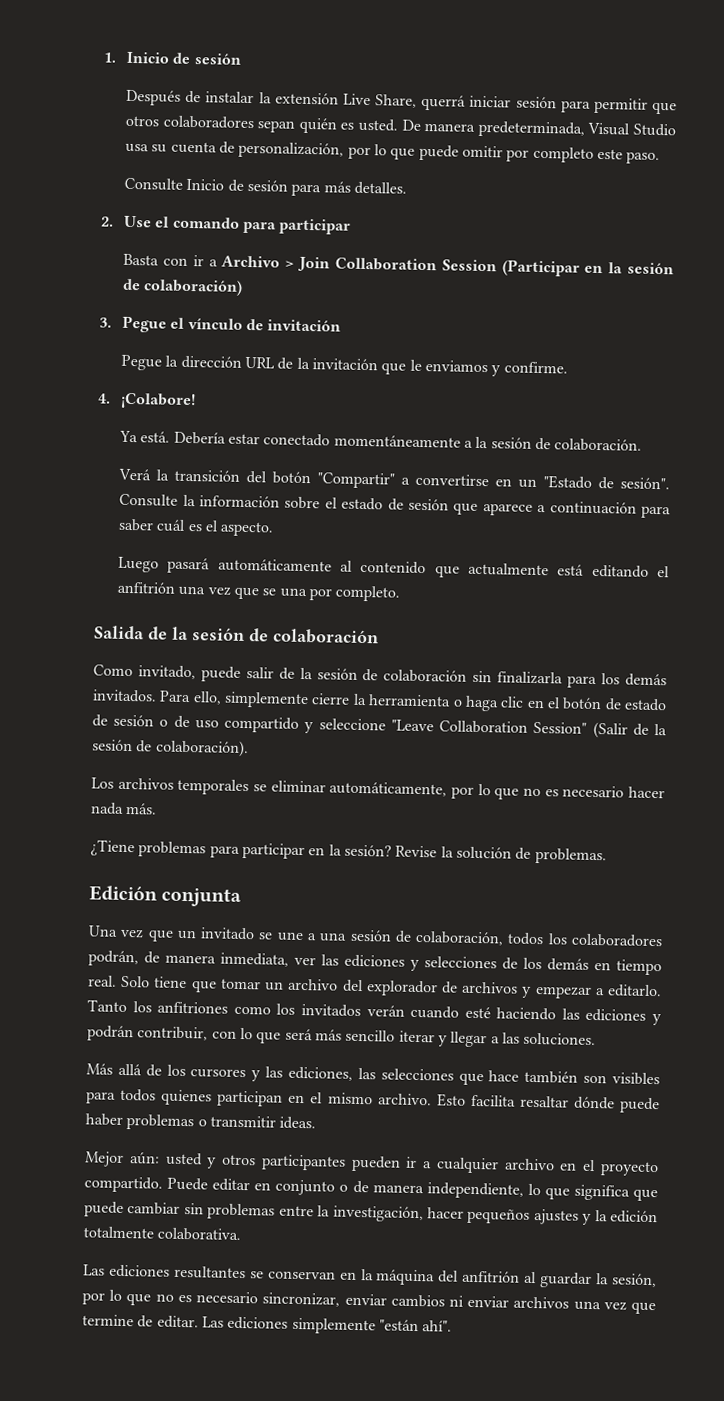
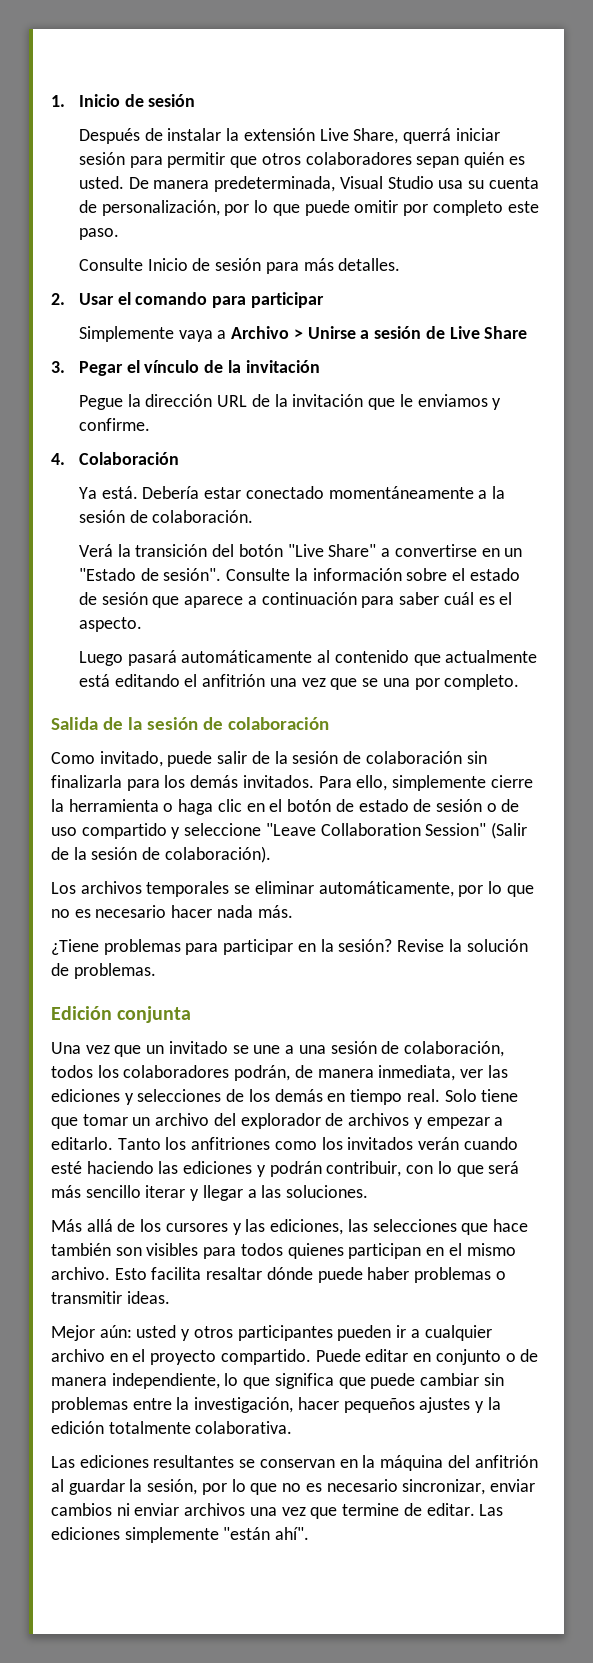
- 2. Use el comando para participar
+ 2. Usar el comando para participar
- Basta con ir a Archivo > Join Collaboration Session (Participar en la sesión de colaboración)
+ Simplemente vaya a Archivo > Unirse a sesión de Live Share
- 3. Pegue el vínculo de invitación
+ 3. Pegar el vínculo de la invitación
- 4. ¡Colabore!
+ 4. Colaboración
- Verá la transición del botón "Compartir" a convertirse en un "Estado de sesión".
+ Verá la transición del botón "Live Share" a convertirse en un "Estado de sesión".

